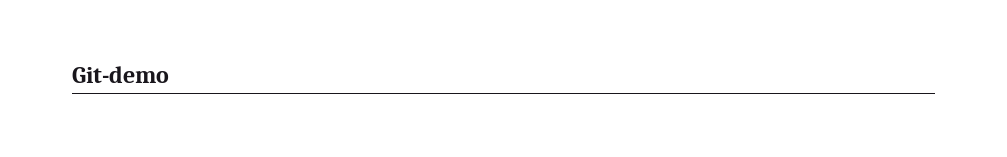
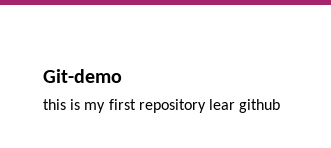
+ this is my first repository lear github

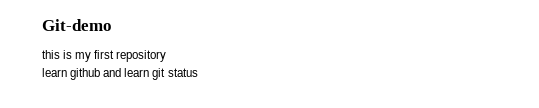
- this is my first repository lear github
+ this is my first repository
+ learn github and learn git status

